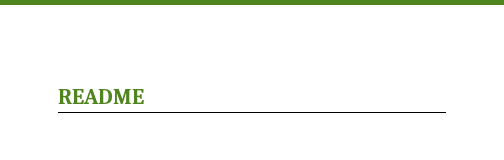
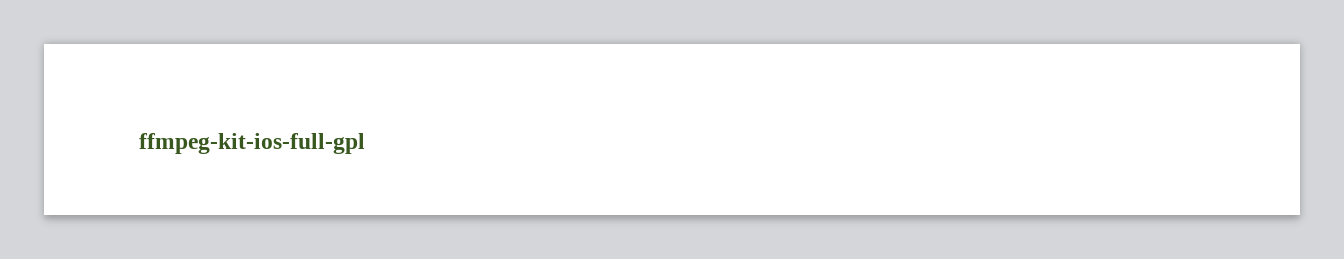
- README
+ ffmpeg-kit-ios-full-gpl

